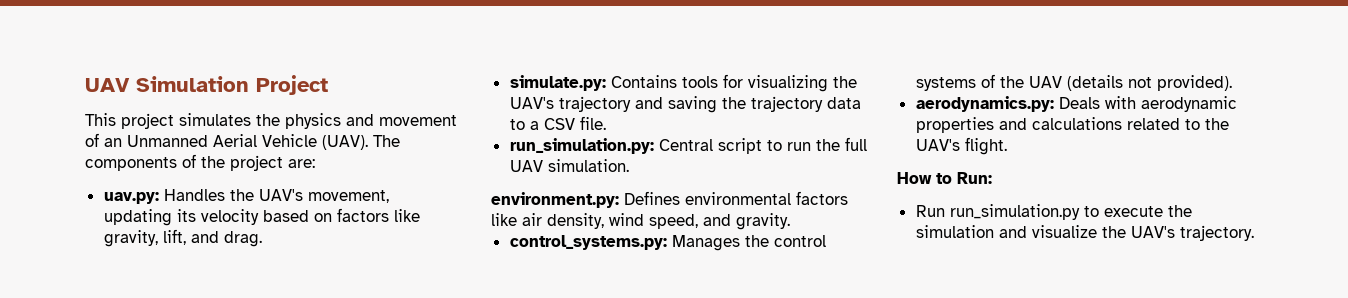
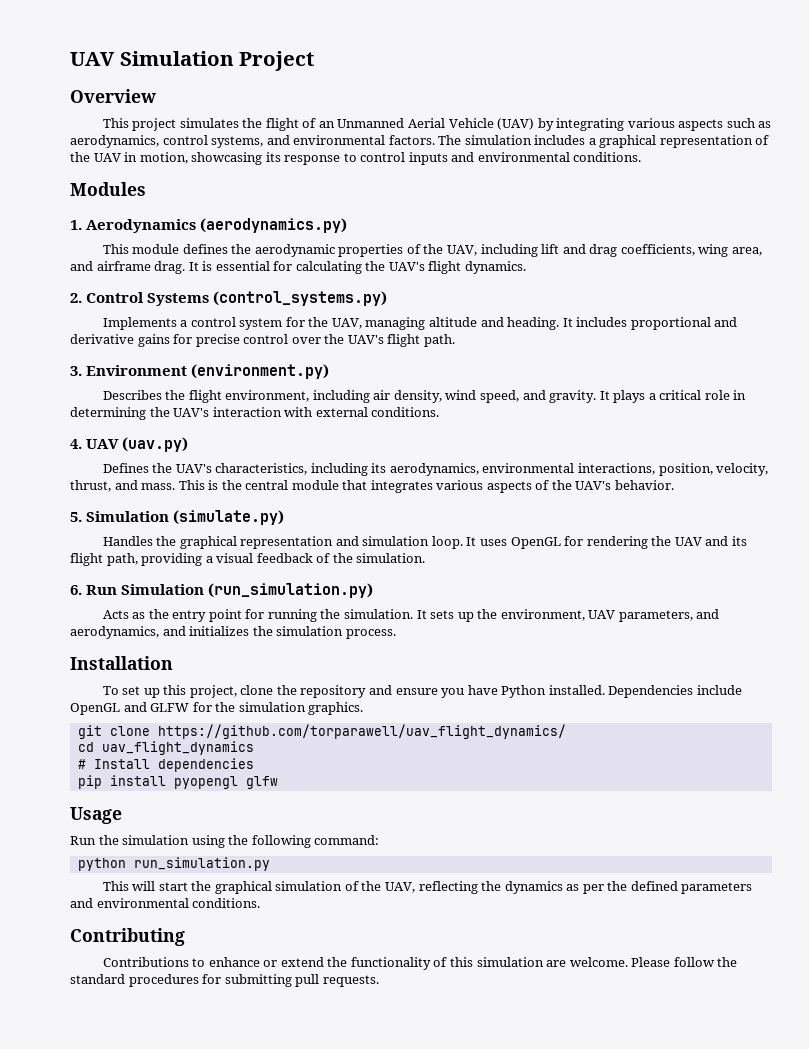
+ Overview
- This project simulates the physics and movement of an Unmanned Aerial Vehicle (UAV). The components of the project are:
- uav.py: Handles the UAV's movement, updating its velocity based on factors like gravity, lift, and drag.
- simulate.py: Contains tools for visualizing the UAV's trajectory and saving the trajectory data to a CSV file.
- run_simulation.py: Central script to run the full UAV simulation.
- environment.py: Defines environmental factors like air density, wind speed, and gravity.
- control_systems.py: Manages the control systems of the UAV (details not provided).
- aerodynamics.py: Deals with aerodynamic properties and calculations related to the UAV's flight.
- How to Run:
- Run run_simulation.py to execute the simulation and visualize the UAV's trajectory.
+ This project simulates the flight of an Unmanned Aerial Vehicle (UAV) by integrating various aspects such as aerodynamics, control systems, and environmental factors. The simulation includes a graphical representation of the UAV in motion, showcasing its response to control inputs and environmental conditions.
+ Modules
+ 1. Aerodynamics (aerodynamics.py)
+ This module defines the aerodynamic properties of the UAV, including lift and drag coefficients, wing area, and airframe drag. It is essential for calculating the UAV's flight dynamics.
+ 2. Control Systems (control_systems.py)
+ Implements a control system for the UAV, managing altitude and heading. It includes proportional and derivative gains for precise control over the UAV's flight path.
+ 3. Environment (environment.py)
+ Describes the flight environment, including air density, wind speed, and gravity. It plays a critical role in determining the UAV's interaction with external conditions.
+ 4. UAV (uav.py)
+ Defines the UAV's characteristics, including its aerodynamics, environmental interactions, position, velocity, thrust, and mass. This is the central module that integrates various aspects of the UAV's behavior.
+ 5. Simulation (simulate.py)
+ Handles the graphical representation and simulation loop. It uses OpenGL for rendering the UAV and its flight path, providing a visual feedback of the simulation.
+ 6. Run Simulation (run_simulation.py)
+ Acts as the entry point for running the simulation. It sets up the environment, UAV parameters, and aerodynamics, and initializes the simulation process.
+ Installation
+ To set up this project, clone the repository and ensure you have Python installed. Dependencies include OpenGL and GLFW for the simulation graphics.
+ git clone https://github.com/torparawell/uav_flight_dynamics/
+ cd uav_flight_dynamics
+ # Install dependencies
+ pip install pyopengl glfw
+ Usage
+ Run the simulation using the following command:
+ python run_simulation.py
+ This will start the graphical simulation of the UAV, reflecting the dynamics as per the defined parameters and environmental conditions.
+ Contributing
+ Contributions to enhance or extend the functionality of this simulation are welcome. Please follow the standard procedures for submitting pull requests.

